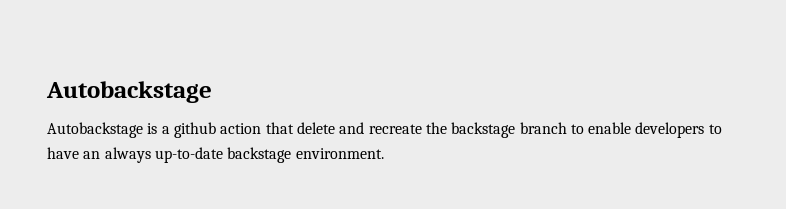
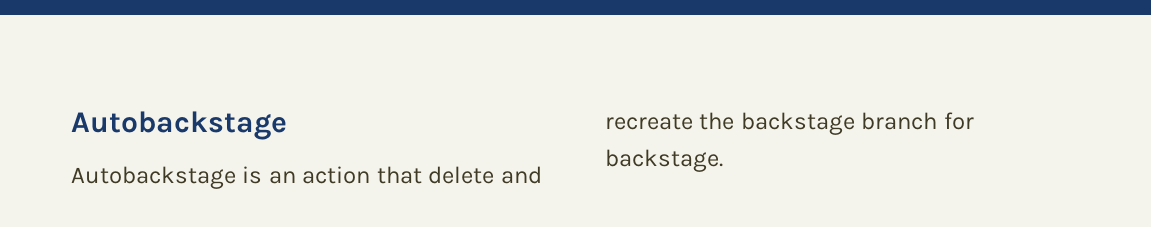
- Autobackstage is a github action that delete and recreate the backstage branch to enable developers to have an always up-to-date backstage environment.
+ Autobackstage is an action that delete and recreate the backstage branch for backstage.

